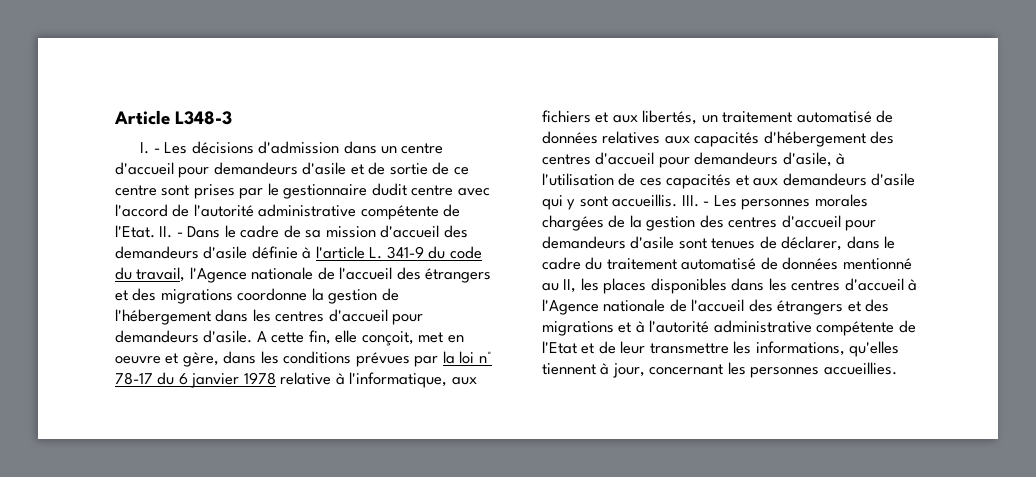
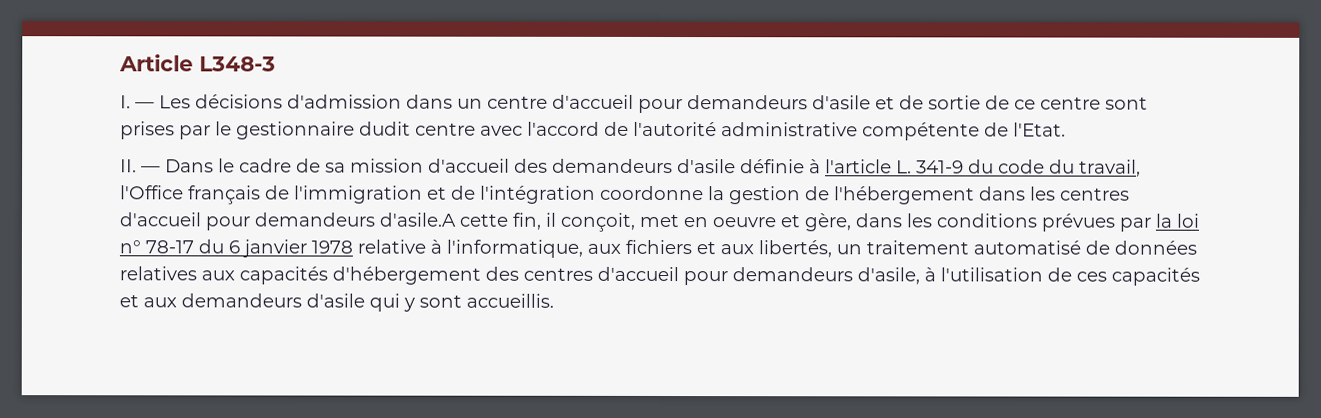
- I. - Les décisions d'admission dans un centre d'accueil pour demandeurs d'asile et de sortie de ce centre sont prises par le gestionnaire dudit centre avec l'accord de l'autorité administrative compétente de l'Etat. II. - Dans le cadre de sa mission d'accueil des demandeurs d'asile définie à l'article L. 341-9 du code du travail, l'Agence nationale de l'accueil des étrangers et des migrations coordonne la gestion de l'hébergement dans les centres d'accueil pour demandeurs d'asile. A cette fin, elle conçoit, met en oeuvre et gère, dans les conditions prévues par la loi n° 78-17 du 6 janvier 1978 relative à l'informatique, aux fichiers et aux libertés, un traitement automatisé de données relatives aux capacités d'hébergement des centres d'accueil pour demandeurs d'asile, à l'utilisation de ces capacités et aux demandeurs d'asile qui y sont accueillis. III. - Les personnes morales chargées de la gestion des centres d'accueil pour demandeurs d'asile sont tenues de déclarer, dans le cadre du traitement automatisé de données mentionné au II, les places disponibles dans les centres d'accueil à l'Agence nationale de l'accueil des étrangers et des migrations et à l'autorité administrative compétente de l'Etat et de leur transmettre les informations, qu'elles tiennent à jour, concernant les personnes accueillies.
+ I. ― Les décisions d'admission dans un centre d'accueil pour demandeurs d'asile et de sortie de ce centre sont prises par le gestionnaire dudit centre avec l'accord de l'autorité administrative compétente de l'Etat.
+ II. ― Dans le cadre de sa mission d'accueil des demandeurs d'asile définie à l'article L. 341-9 du code du travail, l'Office français de l'immigration et de l'intégration coordonne la gestion de l'hébergement dans les centres d'accueil pour demandeurs d'asile.A cette fin, il conçoit, met en oeuvre et gère, dans les conditions prévues par la loi n° 78-17 du 6 janvier 1978 relative à l'informatique, aux fichiers et aux libertés, un traitement automatisé de données relatives aux capacités d'hébergement des centres d'accueil pour demandeurs d'asile, à l'utilisation de ces capacités et aux demandeurs d'asile qui y sont accueillis.

